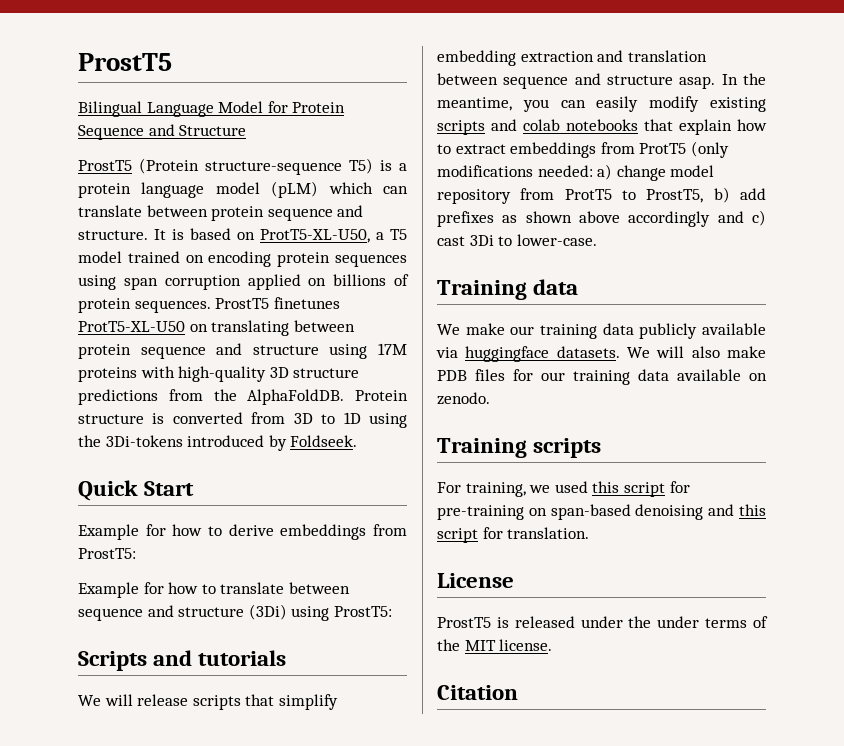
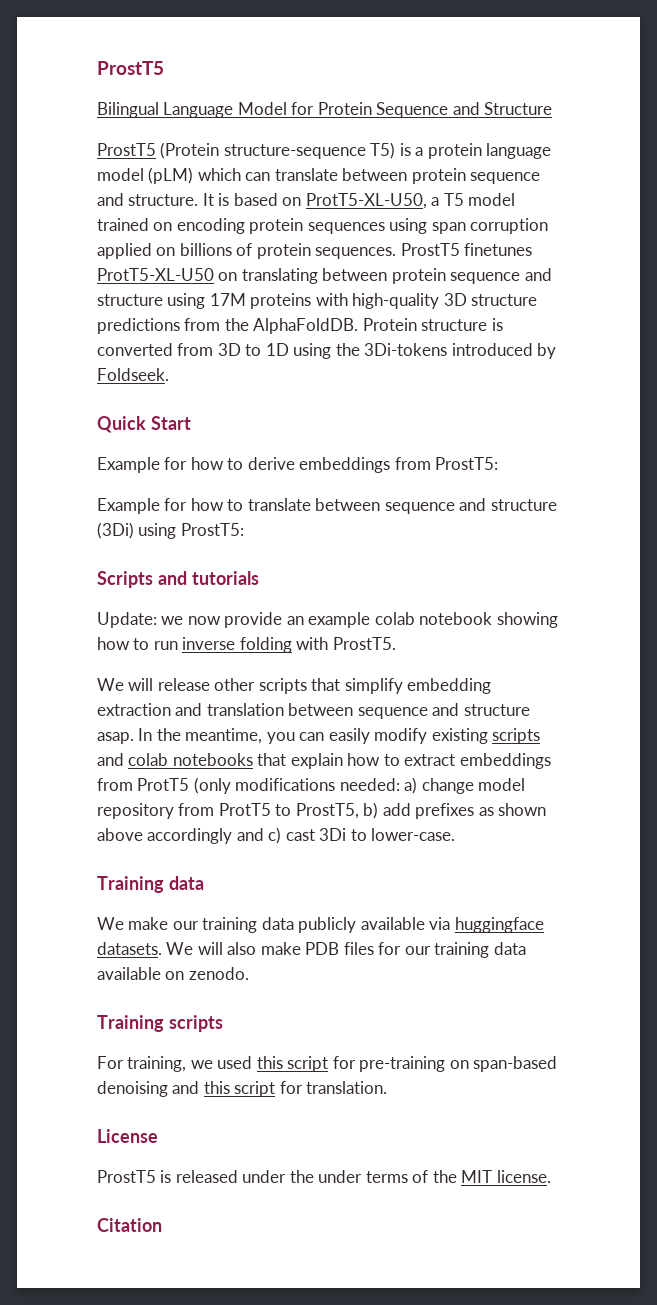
+ Update: we now provide an example colab notebook showing how to run inverse folding with ProstT5.
- We will release scripts that simplify embedding extraction and translation between sequence and structure asap.
+ We will release other scripts that simplify embedding extraction and translation between sequence and structure asap.

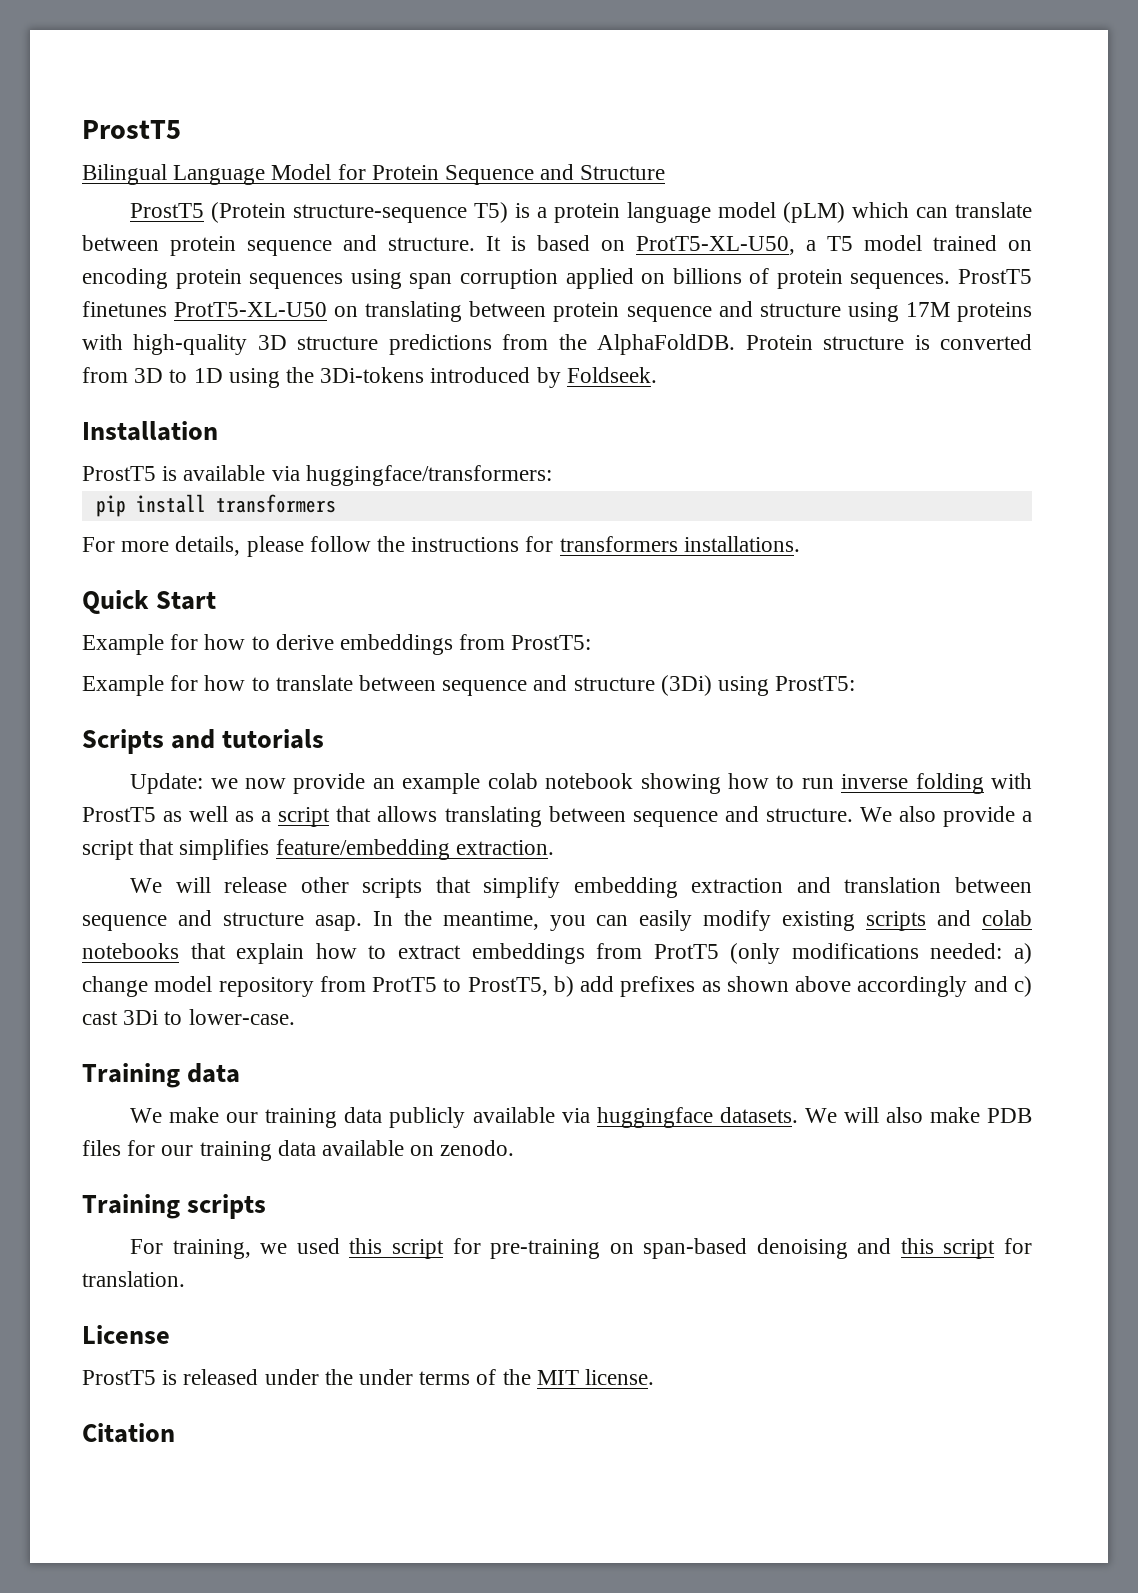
+ Installation
+ ProstT5 is available via huggingface/transformers:
+ pip install transformers
+ For more details, please follow the instructions for transformers installations.
- Update: we now provide an example colab notebook showing how to run inverse folding with ProstT5.
+ Update: we now provide an example colab notebook showing how to run inverse folding with ProstT5 as well as a script that allows translating between sequence and structure. We also provide a script that simplifies feature/embedding extraction.

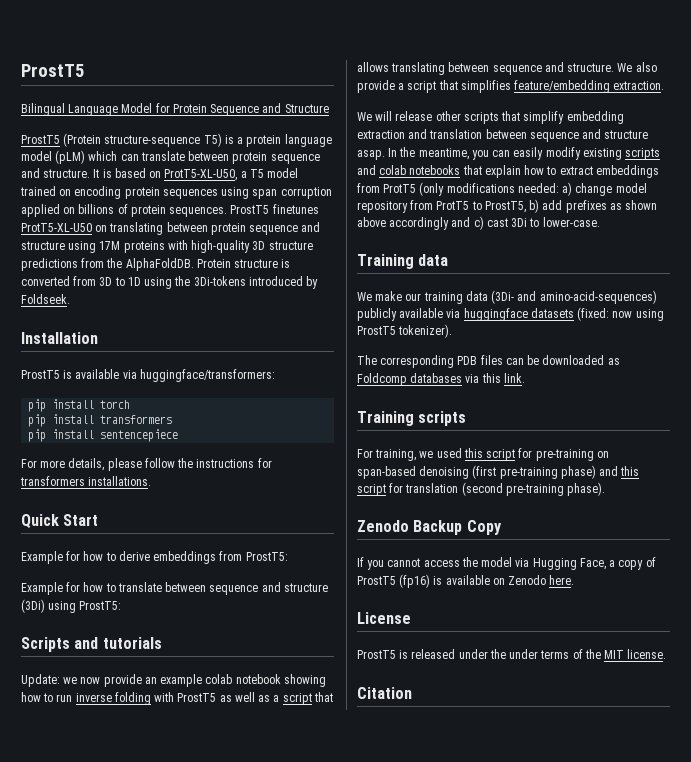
+ pip install torch
+ pip install sentencepiece
- We make our training data publicly available via huggingface datasets. We will also make PDB files for our training data available on zenodo.
+ We make our training data (3Di- and amino-acid-sequences) publicly available via huggingface datasets (fixed: now using ProstT5 tokenizer).
+ The corresponding PDB files can be downloaded as Foldcomp databases via this link.
- For training, we used this script for pre-training on span-based denoising and this script for translation.
+ For training, we used this script for pre-training on span-based denoising (first pre-training phase) and this script for translation (second pre-training phase).
+ Zenodo Backup Copy
+ If you cannot access the model via Hugging Face, a copy of ProstT5 (fp16) is available on Zenodo here.

